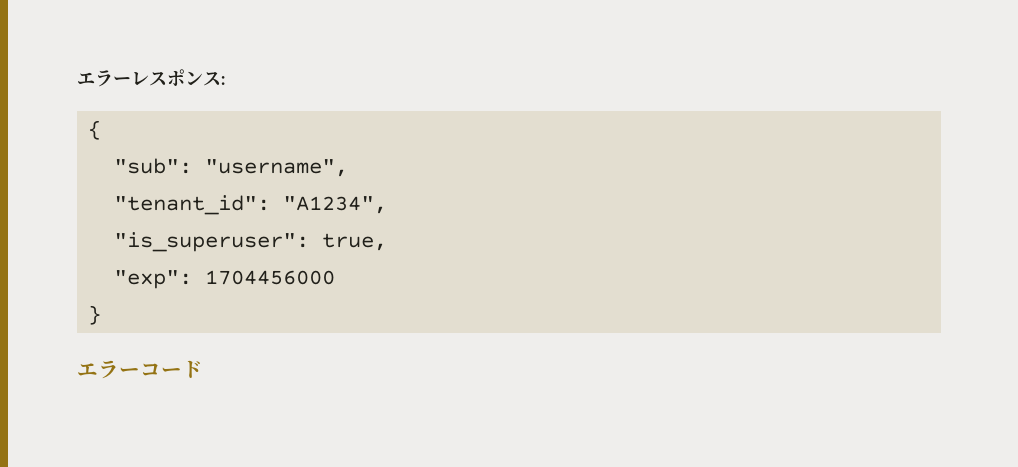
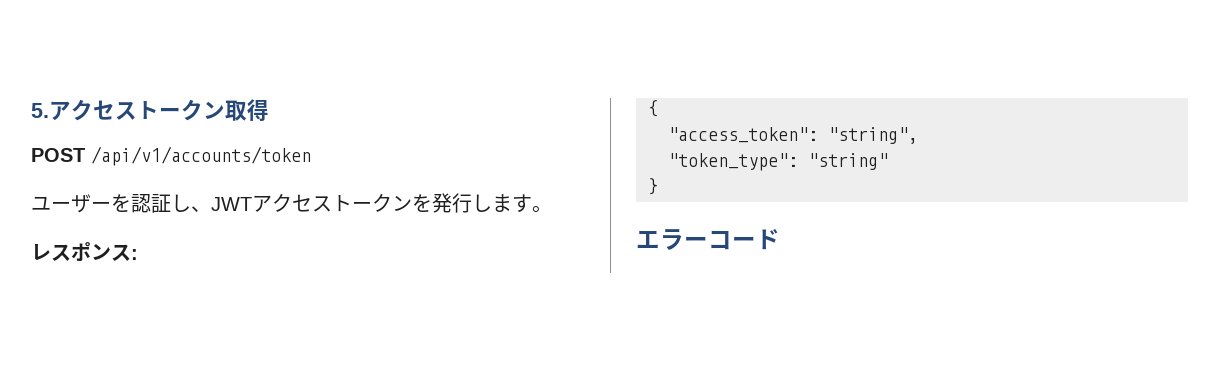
- エラーレスポンス:
+ 5.アクセストークン取得
+ POST /api/v1/accounts/token
+ ユーザーを認証し、JWTアクセストークンを発行します。
+ レスポンス:
- "sub": "username",
- "tenant_id": "A1234",
- "is_superuser": true,
- "exp": 1704456000
+ "access_token": "string",
+ "token_type": "string"

